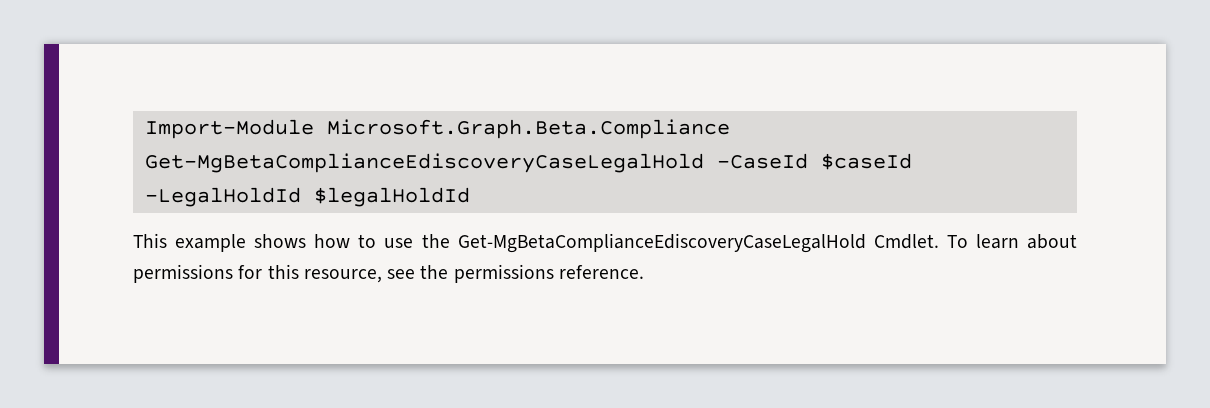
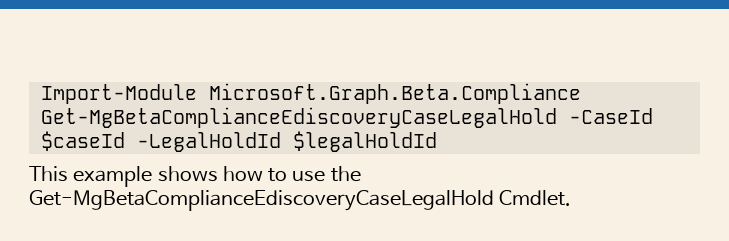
- To learn about permissions for this resource, see the permissions reference.

